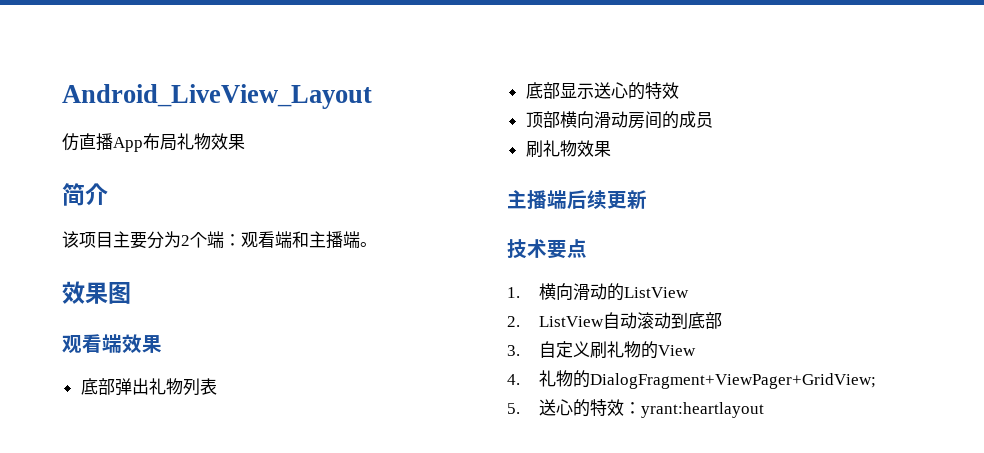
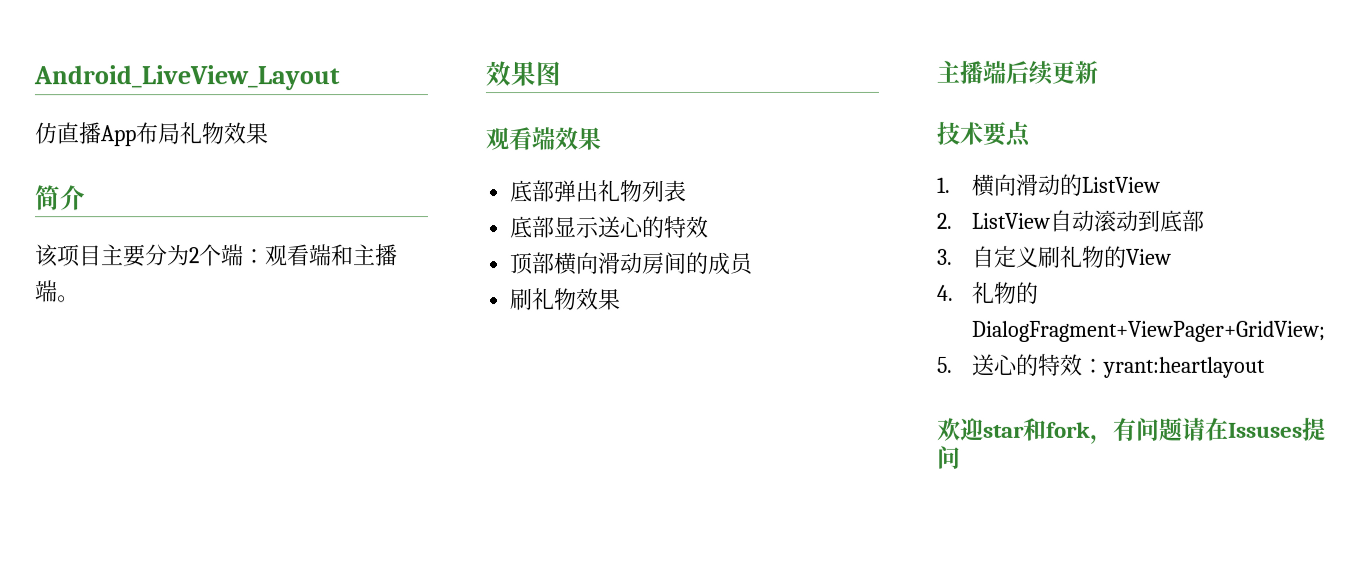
+ 欢迎star和fork，有问题请在Issuses提问

